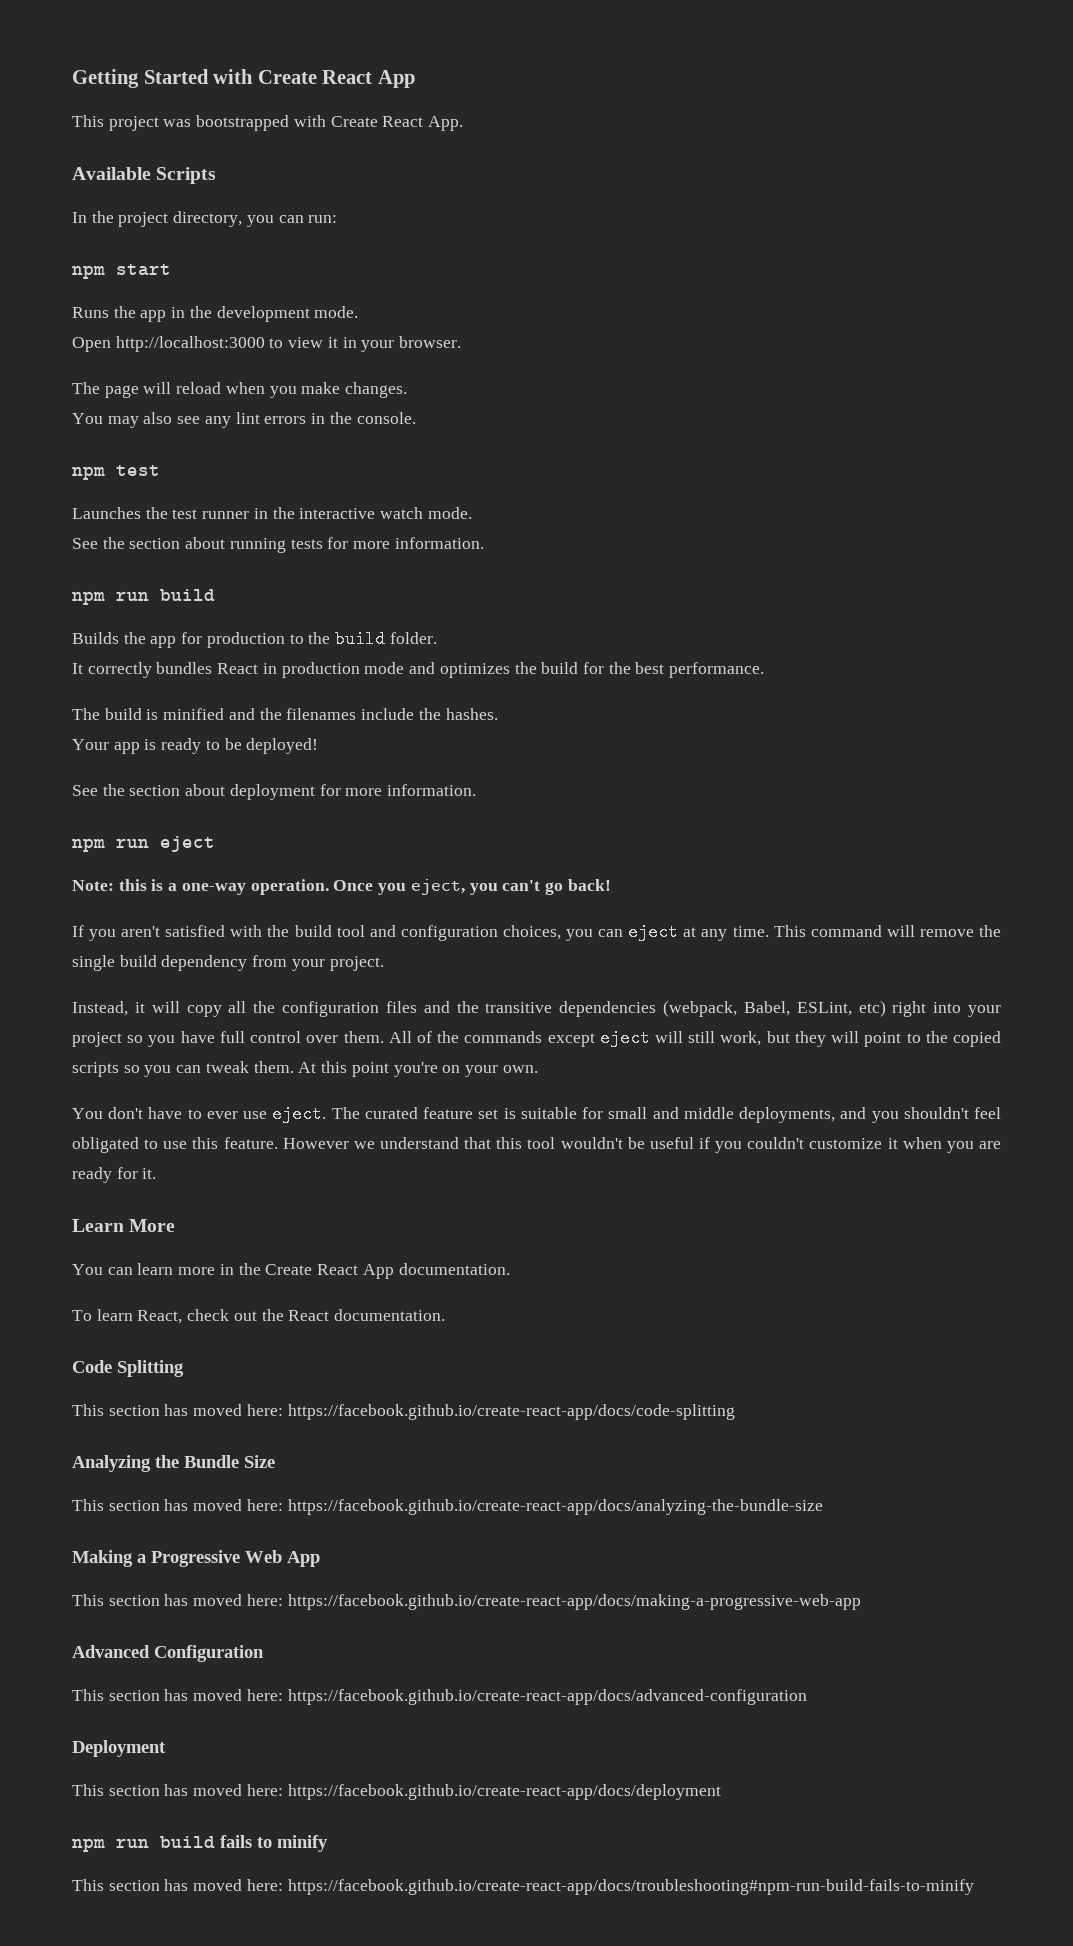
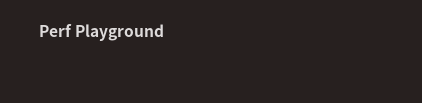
- Getting Started with Create React App
- This project was bootstrapped with Create React App.
- Available Scripts
- In the project directory, you can run:
- npm start
- Runs the app in the development mode.
- Open http://localhost:3000 to view it in your browser.
- The page will reload when you make changes.
- You may also see any lint errors in the console.
- npm test
- Launches the test runner in the interactive watch mode.
- See the section about running tests for more information.
- npm run build
- Builds the app for production to the build folder.
- It correctly bundles React in production mode and optimizes the build for the best performance.
- The build is minified and the filenames include the hashes.
- Your app is ready to be deployed!
- See the section about deployment for more information.
- npm run eject
- Note: this is a one-way operation. Once you eject, you can't go back!
- If you aren't satisfied with the build tool and configuration choices, you can eject at any time. This command will remove the single build dependency from your project.
- Instead, it will copy all the configuration files and the transitive dependencies (webpack, Babel, ESLint, etc) right into your project so you have full control over them. All of the commands except eject will still work, but they will point to the copied scripts so you can tweak them. At this point you're on your own.
- You don't have to ever use eject. The curated feature set is suitable for small and middle deployments, and you shouldn't feel obligated to use this feature. However we understand that this tool wouldn't be useful if you couldn't customize it when you are ready for it.
- Learn More
- You can learn more in the Create React App documentation.
- To learn React, check out the React documentation.
- Code Splitting
- This section has moved here: https://facebook.github.io/create-react-app/docs/code-splitting
- Analyzing the Bundle Size
- This section has moved here: https://facebook.github.io/create-react-app/docs/analyzing-the-bundle-size
- Making a Progressive Web App
- This section has moved here: https://facebook.github.io/create-react-app/docs/making-a-progressive-web-app
- Advanced Configuration
- This section has moved here: https://facebook.github.io/create-react-app/docs/advanced-configuration
- Deployment
- This section has moved here: https://facebook.github.io/create-react-app/docs/deployment
- npm run build fails to minify
- This section has moved here: https://facebook.github.io/create-react-app/docs/troubleshooting#npm-run-build-fails-to-minify
+ Perf Playground

